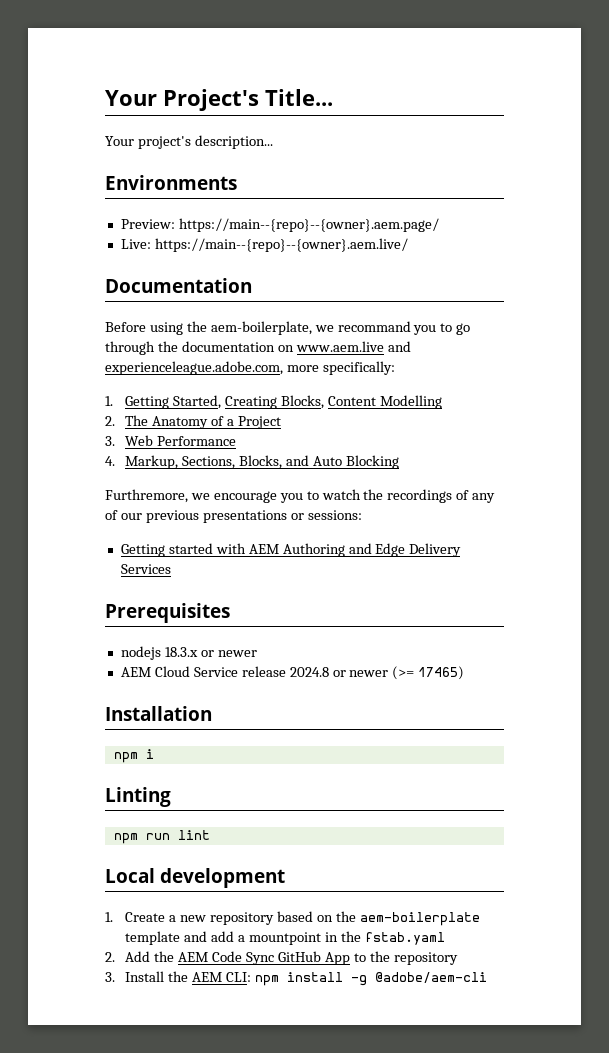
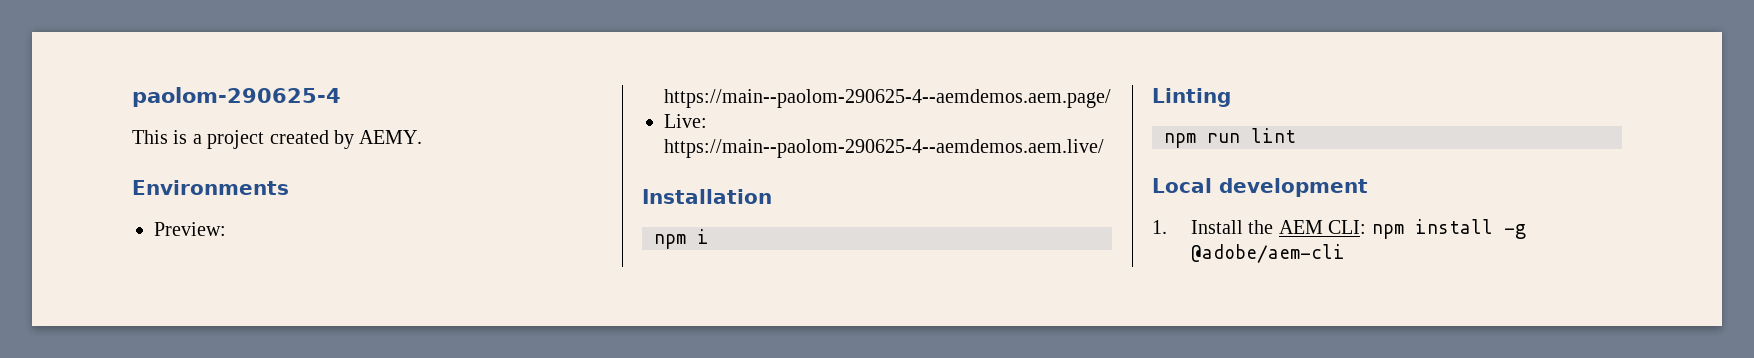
- Your Project's Title...
- Your project's description...
+ paolom-290625-4
+ This is a project created by AEMY.
- Preview: https://main--{repo}--{owner}.aem.page/
+ Preview: https://main--paolom-290625-4--aemdemos.aem.page/
- Live: https://main--{repo}--{owner}.aem.live/
- Documentation
- Before using the aem-boilerplate, we recommand you to go through the documentation on www.aem.live and experienceleague.adobe.com, more specifically:
- 1. Getting Started, Creating Blocks, Content Modelling
- 2. The Anatomy of a Project
- 3. Web Performance
- 4. Markup, Sections, Blocks, and Auto Blocking
- Furthremore, we encourage you to watch the recordings of any of our previous presentations or sessions:
- Getting started with AEM Authoring and Edge Delivery Services
- Prerequisites
- nodejs 18.3.x or newer
- AEM Cloud Service release 2024.8 or newer (>= 17465)
+ Live: https://main--paolom-290625-4--aemdemos.aem.live/
- 1. Create a new repository based on the aem-boilerplate template and add a mountpoint in the fstab.yaml
- 2. Add the AEM Code Sync GitHub App to the repository
- 3. Install the AEM CLI: npm install -g @adobe/aem-cli
+ 1. Install the AEM CLI: npm install -g @adobe/aem-cli

